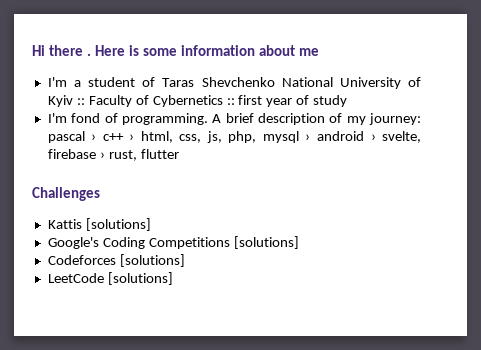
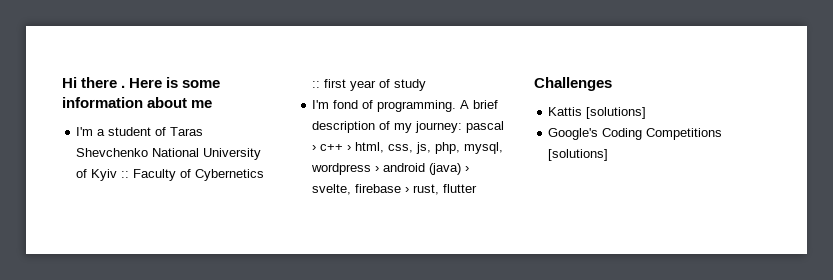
- A brief description of my journey: pascal › c++ › html, css, js, php, mysql › android › svelte, firebase › rust, flutter
+ A brief description of my journey: pascal › c++ › html, css, js, php, mysql, wordpress › android (java) › svelte, firebase › rust, flutter
- Codeforces [solutions]
- LeetCode [solutions]

